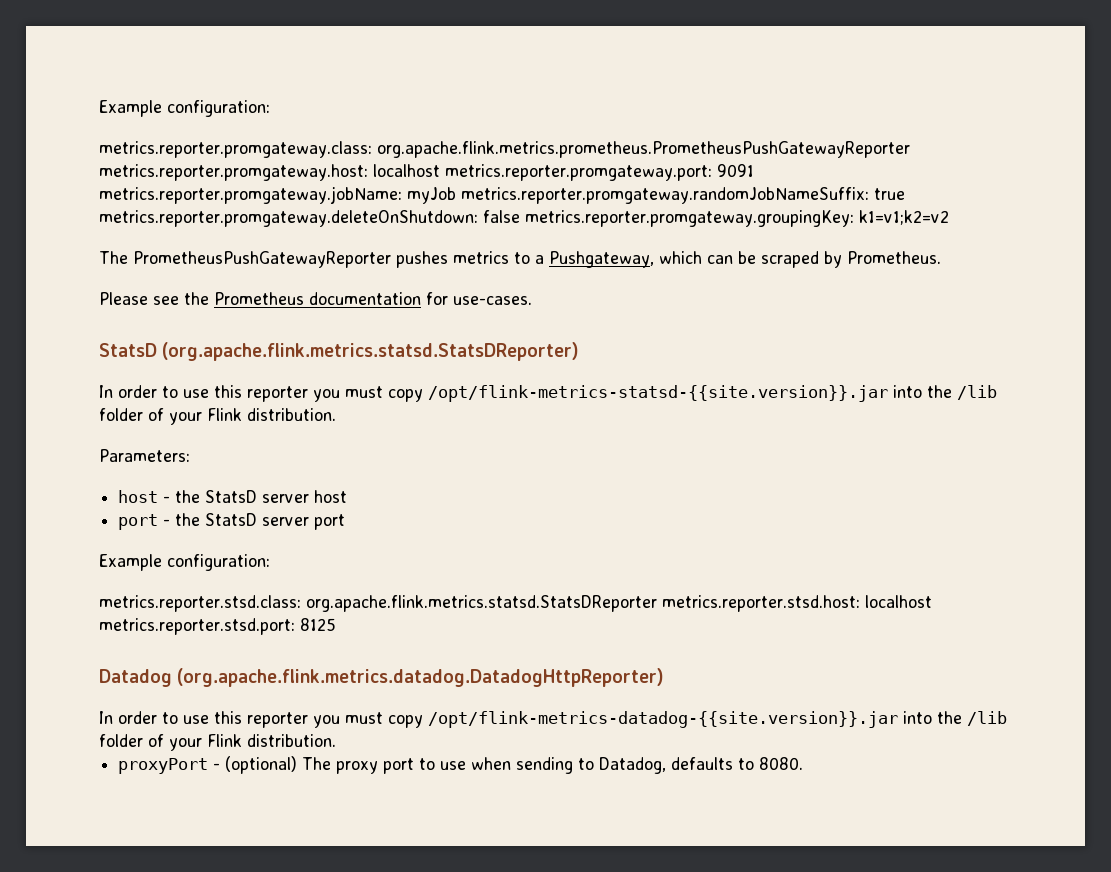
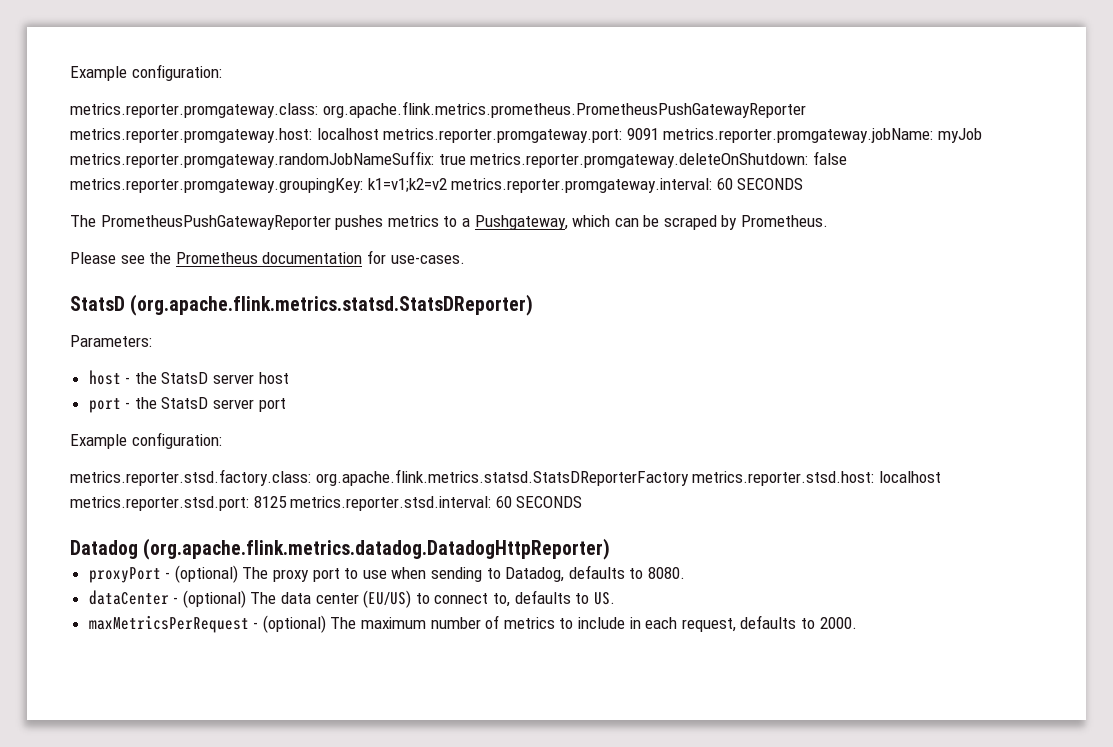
- metrics.reporter.promgateway.class: org.apache.flink.metrics.prometheus.PrometheusPushGatewayReporter metrics.reporter.promgateway.host: localhost metrics.reporter.promgateway.port: 9091 metrics.reporter.promgateway.jobName: myJob metrics.reporter.promgateway.randomJobNameSuffix: true metrics.reporter.promgateway.deleteOnShutdown: false metrics.reporter.promgateway.groupingKey: k1=v1;k2=v2
+ metrics.reporter.promgateway.class: org.apache.flink.metrics.prometheus.PrometheusPushGatewayReporter metrics.reporter.promgateway.host: localhost metrics.reporter.promgateway.port: 9091 metrics.reporter.promgateway.jobName: myJob metrics.reporter.promgateway.randomJobNameSuffix: true metrics.reporter.promgateway.deleteOnShutdown: false metrics.reporter.promgateway.groupingKey: k1=v1;k2=v2 metrics.reporter.promgateway.interval: 60 SECONDS
- In order to use this reporter you must copy /opt/flink-metrics-statsd-{{site.version}}.jar into the /lib folder of your Flink distribution.
- metrics.reporter.stsd.class: org.apache.flink.metrics.statsd.StatsDReporter metrics.reporter.stsd.host: localhost metrics.reporter.stsd.port: 8125
+ metrics.reporter.stsd.factory.class: org.apache.flink.metrics.statsd.StatsDReporterFactory metrics.reporter.stsd.host: localhost metrics.reporter.stsd.port: 8125 metrics.reporter.stsd.interval: 60 SECONDS
- In order to use this reporter you must copy /opt/flink-metrics-datadog-{{site.version}}.jar into the /lib folder of your Flink distribution.
+ dataCenter - (optional) The data center (EU/US) to connect to, defaults to US.
+ maxMetricsPerRequest - (optional) The maximum number of metrics to include in each request, defaults to 2000.

